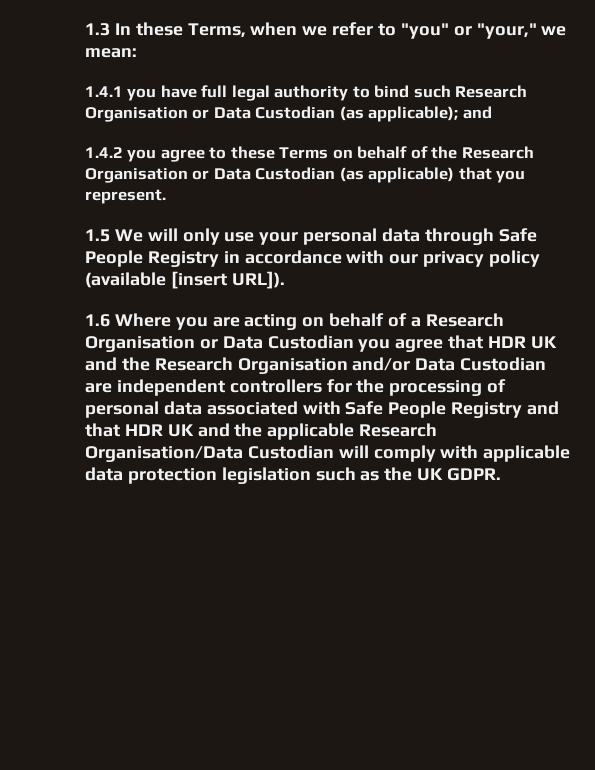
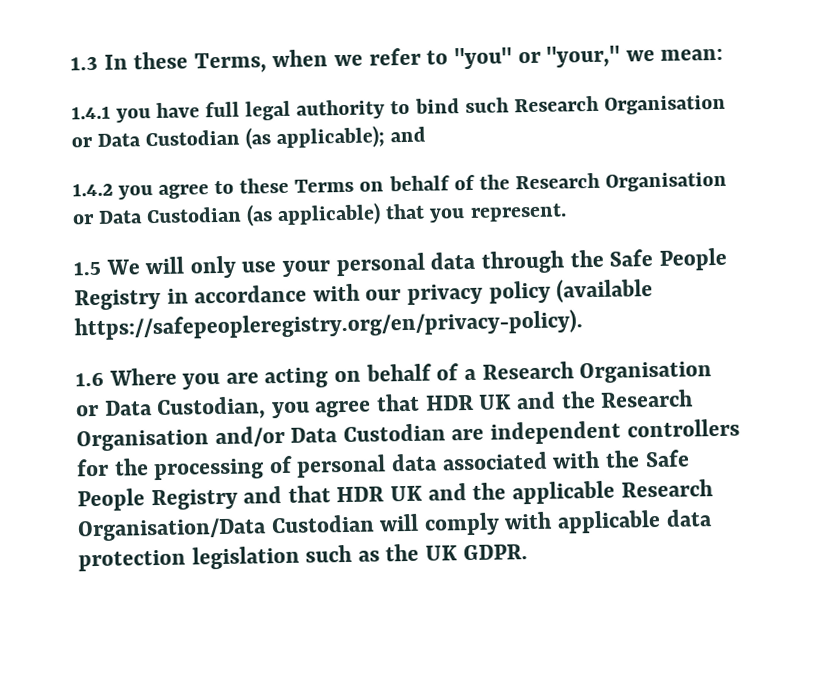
- 1.5 We will only use your personal data through Safe People Registry in accordance with our privacy policy (available [insert URL]).
+ 1.5 We will only use your personal data through the Safe People Registry in accordance with our privacy policy (available https://safepeopleregistry.org/en/privacy-policy).
- 1.6 Where you are acting on behalf of a Research Organisation or Data Custodian you agree that HDR UK and the Research Organisation and/or Data Custodian are independent controllers for the processing of personal data associated with Safe People Registry and that HDR UK and the applicable Research Organisation/Data Custodian will comply with applicable data protection legislation such as the UK GDPR.
+ 1.6 Where you are acting on behalf of a Research Organisation or Data Custodian, you agree that HDR UK and the Research Organisation and/or Data Custodian are independent controllers for the processing of personal data associated with the Safe People Registry and that HDR UK and the applicable Research Organisation/Data Custodian will comply with applicable data protection legislation such as the UK GDPR.

